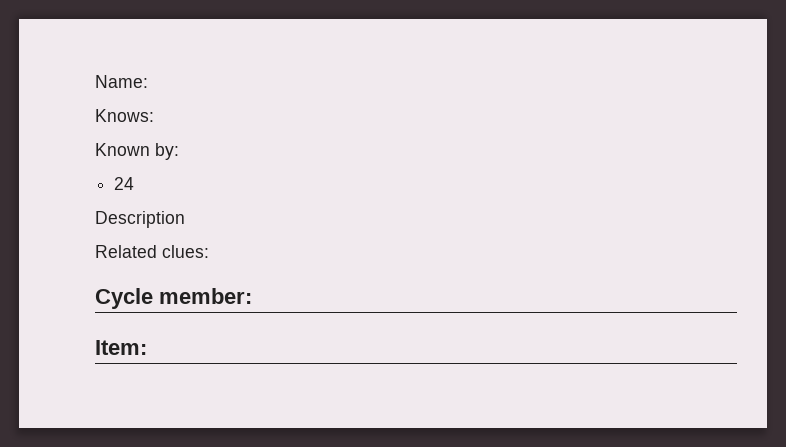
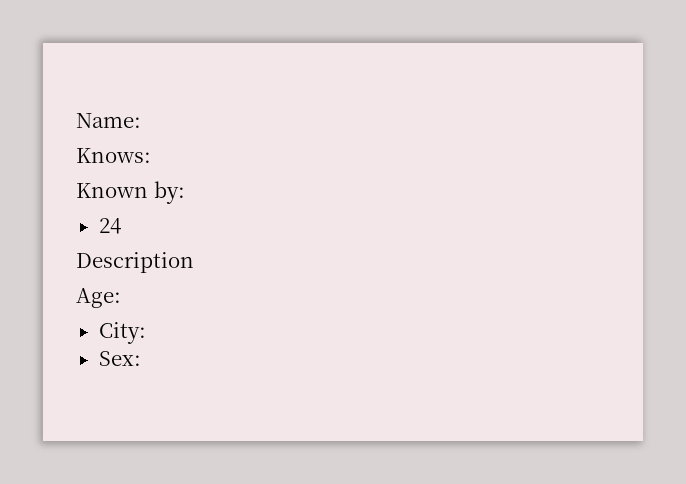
- Related clues:
- Cycle member:
- Item:
+ Age:
+ City:
+ Sex:

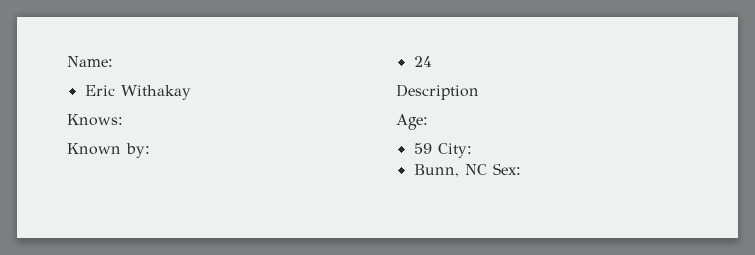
+ Eric Withakay
- City:
+ 59 City:
- Sex:
+ Bunn, NC Sex:

